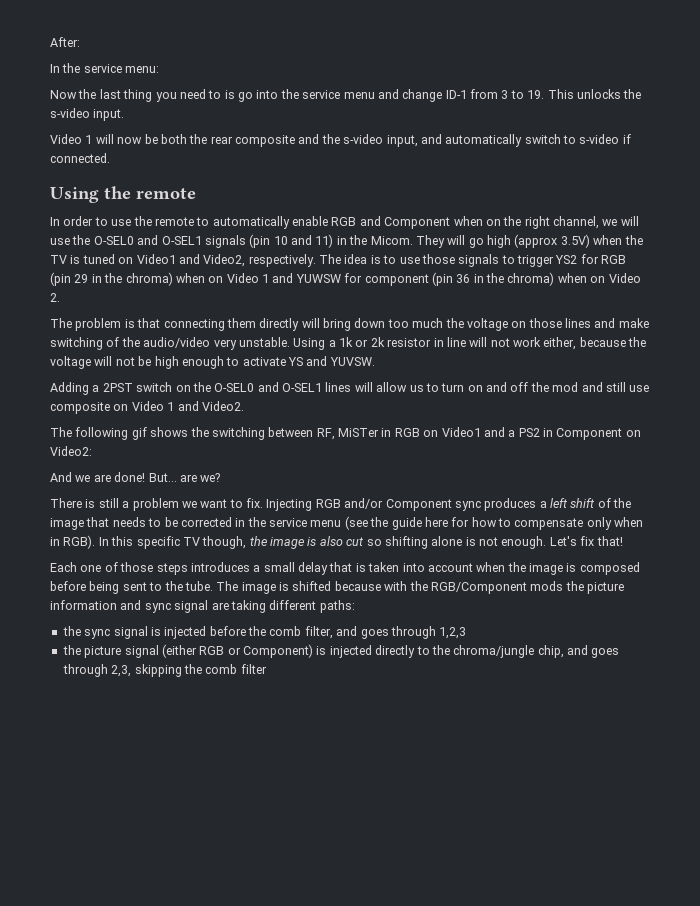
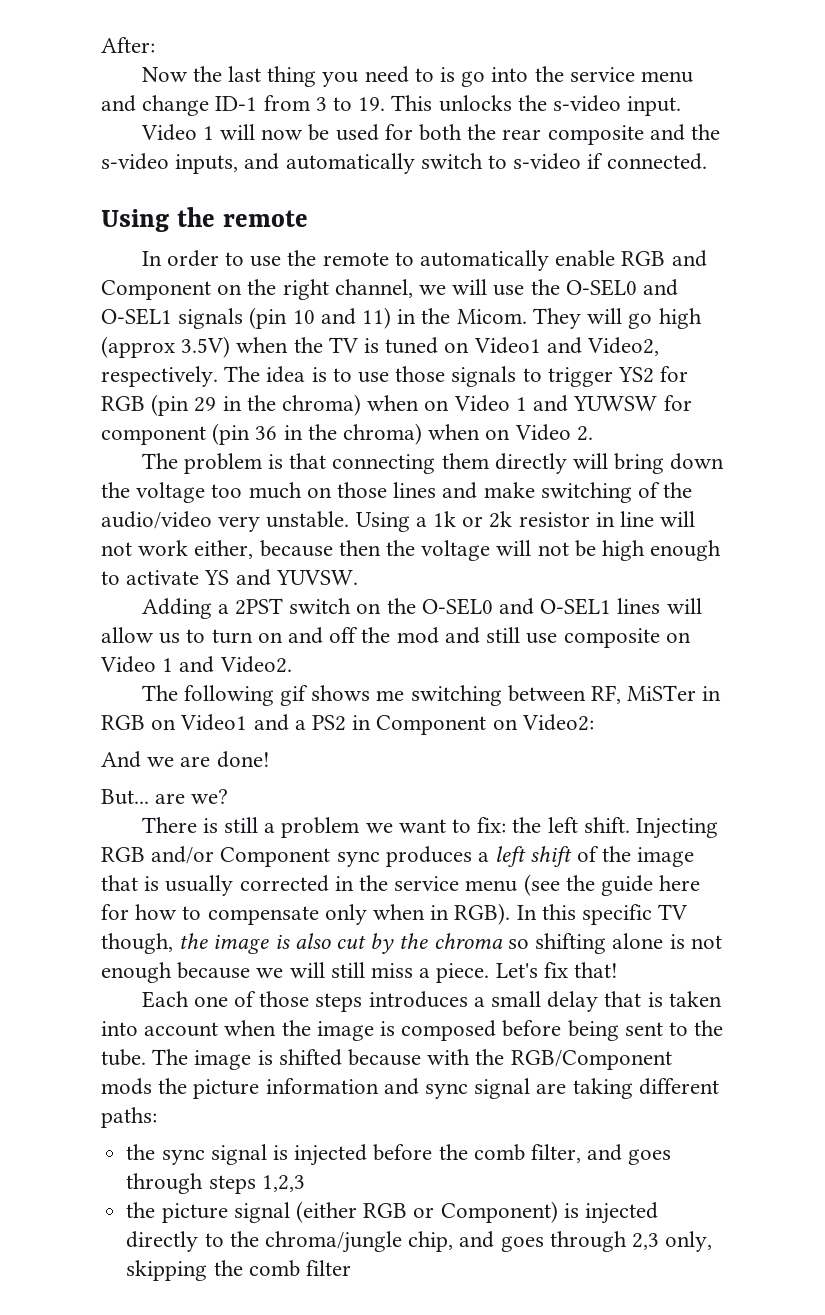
- In the service menu:
- Video 1 will now be both the rear composite and the s-video input, and automatically switch to s-video if connected.
+ Video 1 will now be used for both the rear composite and the s-video inputs, and automatically switch to s-video if connected.
- In order to use the remote to automatically enable RGB and Component when on the right channel, we will use the O-SEL0 and O-SEL1 signals (pin 10 and 11) in the Micom.
+ In order to use the remote to automatically enable RGB and Component on the right channel, we will use the O-SEL0 and O-SEL1 signals (pin 10 and 11) in the Micom.
- The problem is that connecting them directly will bring down too much the voltage on those lines and make switching of the audio/video very unstable.
+ The problem is that connecting them directly will bring down the voltage too much on those lines and make switching of the audio/video very unstable.
- Using a 1k or 2k resistor in line will not work either, because the voltage will not be high enough to activate YS and YUVSW.
+ Using a 1k or 2k resistor in line will not work either, because then the voltage will not be high enough to activate YS and YUVSW.
- The following gif shows the switching between RF, MiSTer in RGB on Video1 and a PS2 in Component on Video2:
+ The following gif shows me switching between RF, MiSTer in RGB on Video1 and a PS2 in Component on Video2:
- And we are done! But... are we?
+ And we are done!
+ But... are we?
- There is still a problem we want to fix.
+ There is still a problem we want to fix: the left shift.
- Injecting RGB and/or Component sync produces a left shift of the image that needs to be corrected in the service menu (see the guide here for how to compensate only when in RGB).
+ Injecting RGB and/or Component sync produces a left shift of the image that is usually corrected in the service menu (see the guide here for how to compensate only when in RGB).
- In this specific TV though, the image is also cut so shifting alone is not enough.
+ In this specific TV though, the image is also cut by the chroma so shifting alone is not enough because we will still miss a piece.
- the sync signal is injected before the comb filter, and goes through 1,2,3
+ the sync signal is injected before the comb filter, and goes through steps 1,2,3
- the picture signal (either RGB or Component) is injected directly to the chroma/jungle chip, and goes through 2,3, skipping the comb filter
+ the picture signal (either RGB or Component) is injected directly to the chroma/jungle chip, and goes through 2,3 only, skipping the comb filter

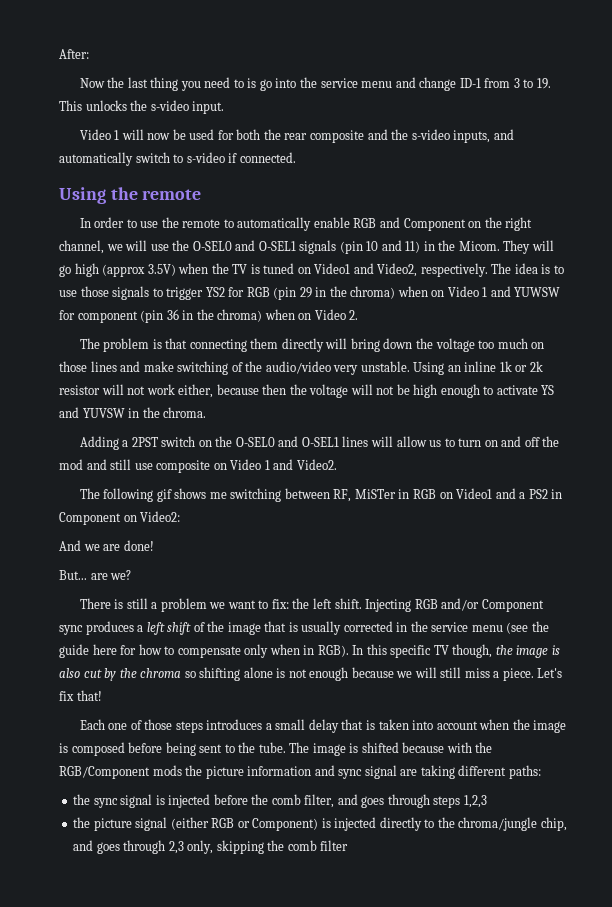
- Using a 1k or 2k resistor in line will not work either, because then the voltage will not be high enough to activate YS and YUVSW.
+ Using an inline 1k or 2k resistor will not work either, because then the voltage will not be high enough to activate YS and YUVSW in the chroma.

